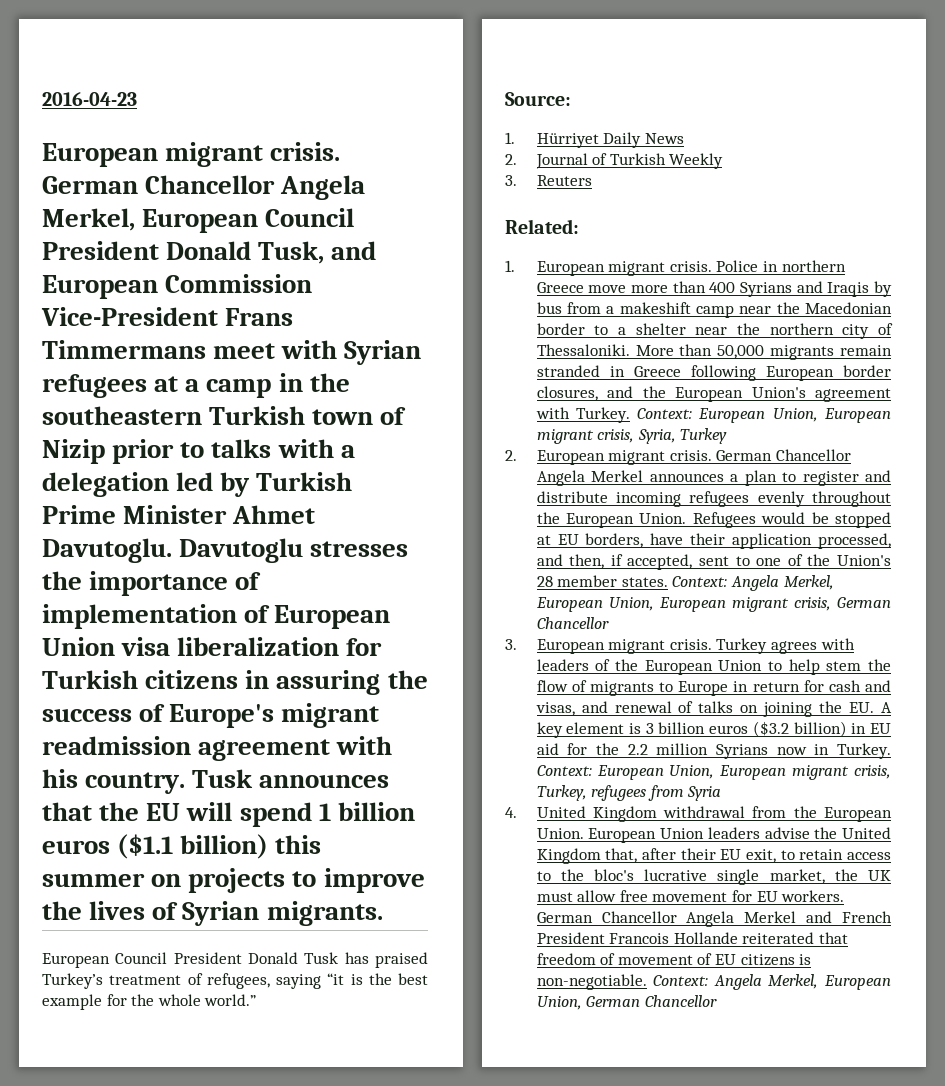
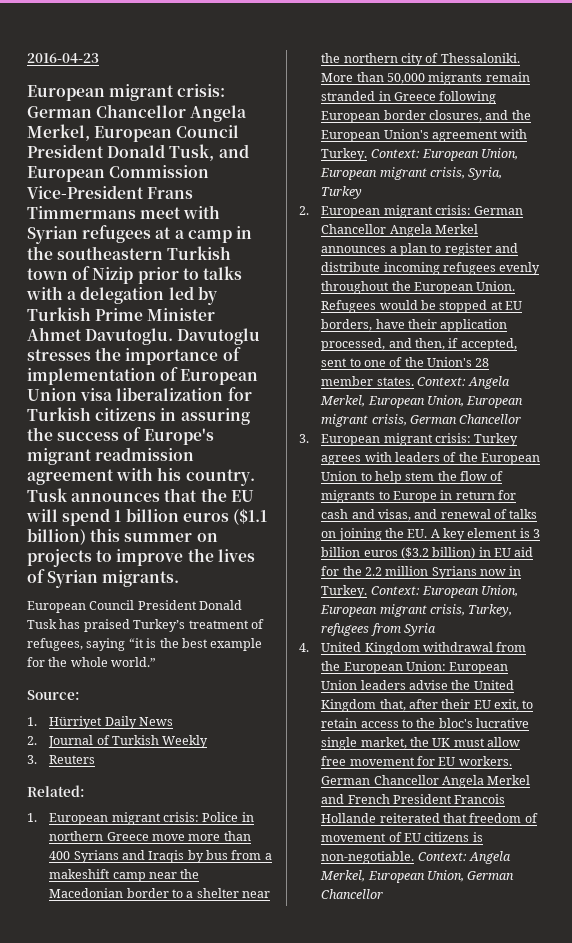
- European migrant crisis. German Chancellor Angela Merkel, European Council President Donald Tusk, and European Commission Vice-President Frans Timmermans meet with Syrian refugees at a camp in the southeastern Turkish town of Nizip prior to talks with a delegation led by Turkish Prime Minister Ahmet Davutoglu.
+ European migrant crisis: German Chancellor Angela Merkel, European Council President Donald Tusk, and European Commission Vice-President Frans Timmermans meet with Syrian refugees at a camp in the southeastern Turkish town of Nizip prior to talks with a delegation led by Turkish Prime Minister Ahmet Davutoglu.
- 1. European migrant crisis. Police in northern Greece move more than 400 Syrians and Iraqis by bus from a makeshift camp near the Macedonian border to a shelter near the northern city of Thessaloniki.
+ 1. European migrant crisis: Police in northern Greece move more than 400 Syrians and Iraqis by bus from a makeshift camp near the Macedonian border to a shelter near the northern city of Thessaloniki.
- 2. European migrant crisis. German Chancellor Angela Merkel announces a plan to register and distribute incoming refugees evenly throughout the European Union.
+ 2. European migrant crisis: German Chancellor Angela Merkel announces a plan to register and distribute incoming refugees evenly throughout the European Union.
- 3. European migrant crisis. Turkey agrees with leaders of the European Union to help stem the flow of migrants to Europe in return for cash and visas, and renewal of talks on joining the EU. A key element is 3 billion euros ($3.2 billion) in EU aid for the 2.2 million Syrians now in Turkey.
+ 3. European migrant crisis: Turkey agrees with leaders of the European Union to help stem the flow of migrants to Europe in return for cash and visas, and renewal of talks on joining the EU. A key element is 3 billion euros ($3.2 billion) in EU aid for the 2.2 million Syrians now in Turkey.
- 4. United Kingdom withdrawal from the European Union. European Union leaders advise the United Kingdom that, after their EU exit, to retain access to the bloc's lucrative single market, the UK must allow free movement for EU workers.
+ 4. United Kingdom withdrawal from the European Union: European Union leaders advise the United Kingdom that, after their EU exit, to retain access to the bloc's lucrative single market, the UK must allow free movement for EU workers.

